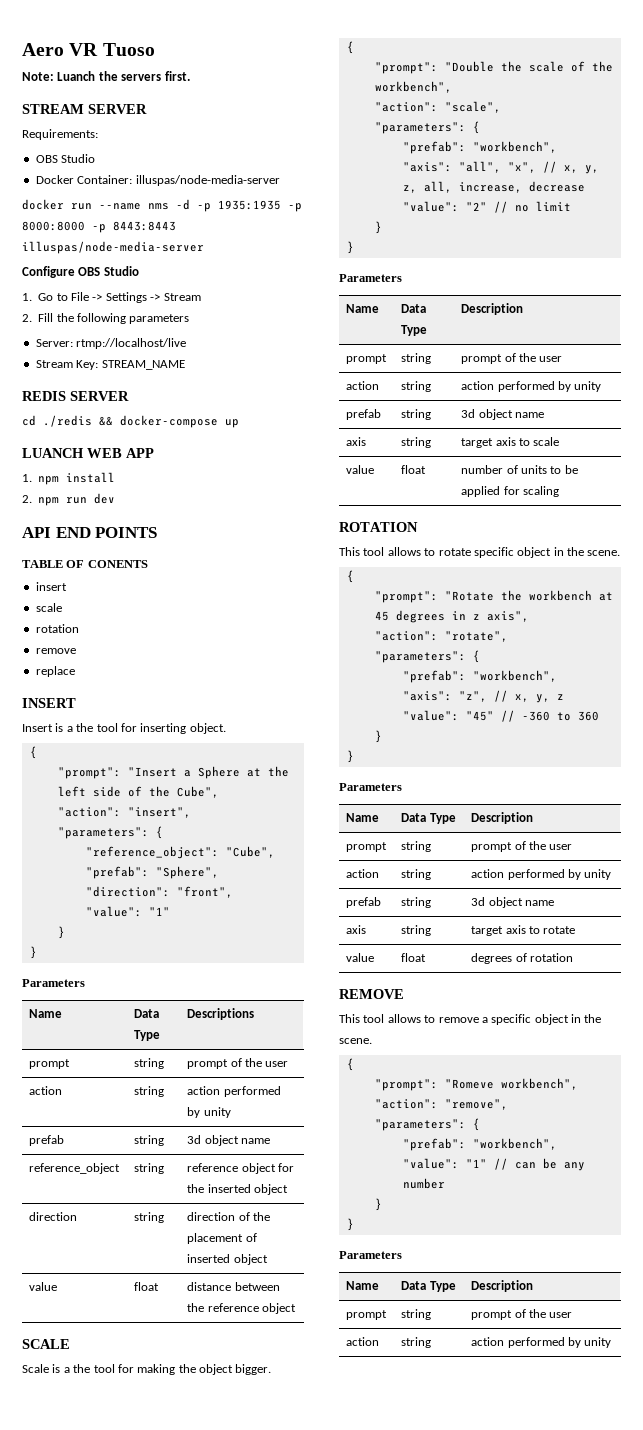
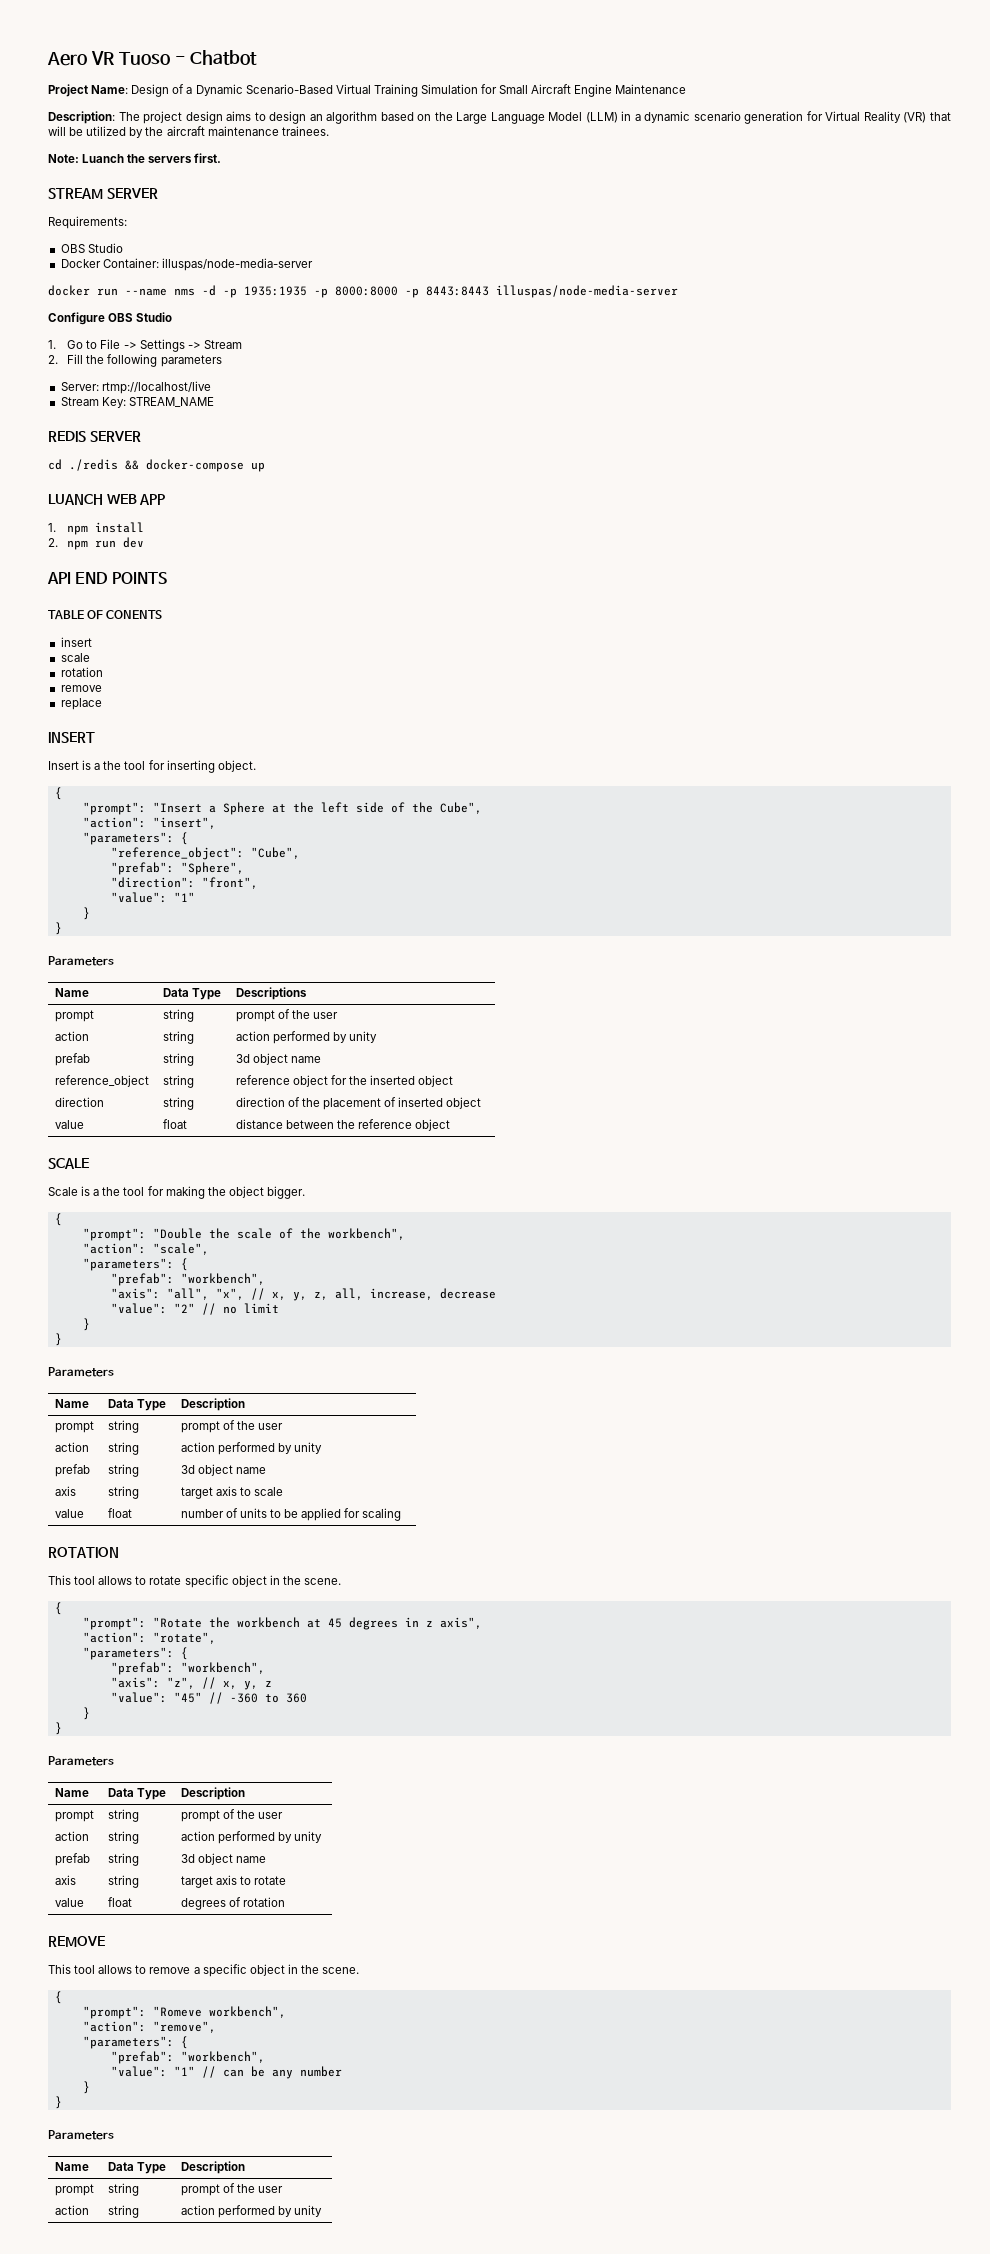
- Aero VR Tuoso
+ Aero VR Tuoso - Chatbot
+ Project Name: Design of a Dynamic Scenario-Based Virtual Training Simulation for Small Aircraft Engine Maintenance
+ Description: The project design aims to design an algorithm based on the Large Language Model (LLM) in a dynamic scenario generation for Virtual Reality (VR) that will be utilized by the aircraft maintenance trainees.

